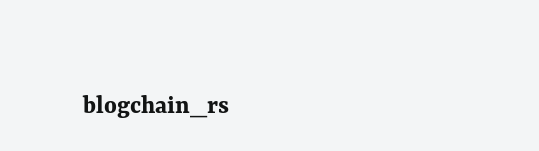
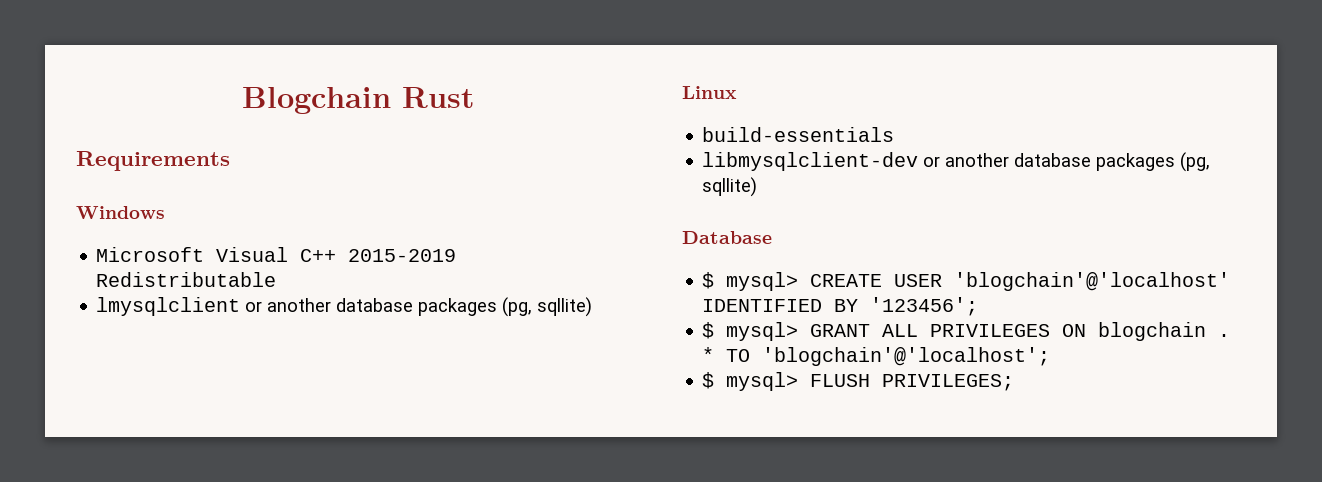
- blogchain_rs
+ Blogсhain Rust
+ Requirements
+ Windows
+ Microsoft Visual C++ 2015-2019 Redistributable
+ lmysqlclient or another database packages (pg, sqllite)
+ Linux
+ build-essentials
+ libmysqlclient-dev or another database packages (pg, sqllite)
+ Database
+ $ mysql> CREATE USER 'blogchain'@'localhost' IDENTIFIED BY '123456';
+ $ mysql> GRANT ALL PRIVILEGES ON blogchain . * TO 'blogchain'@'localhost';
+ $ mysql> FLUSH PRIVILEGES;

